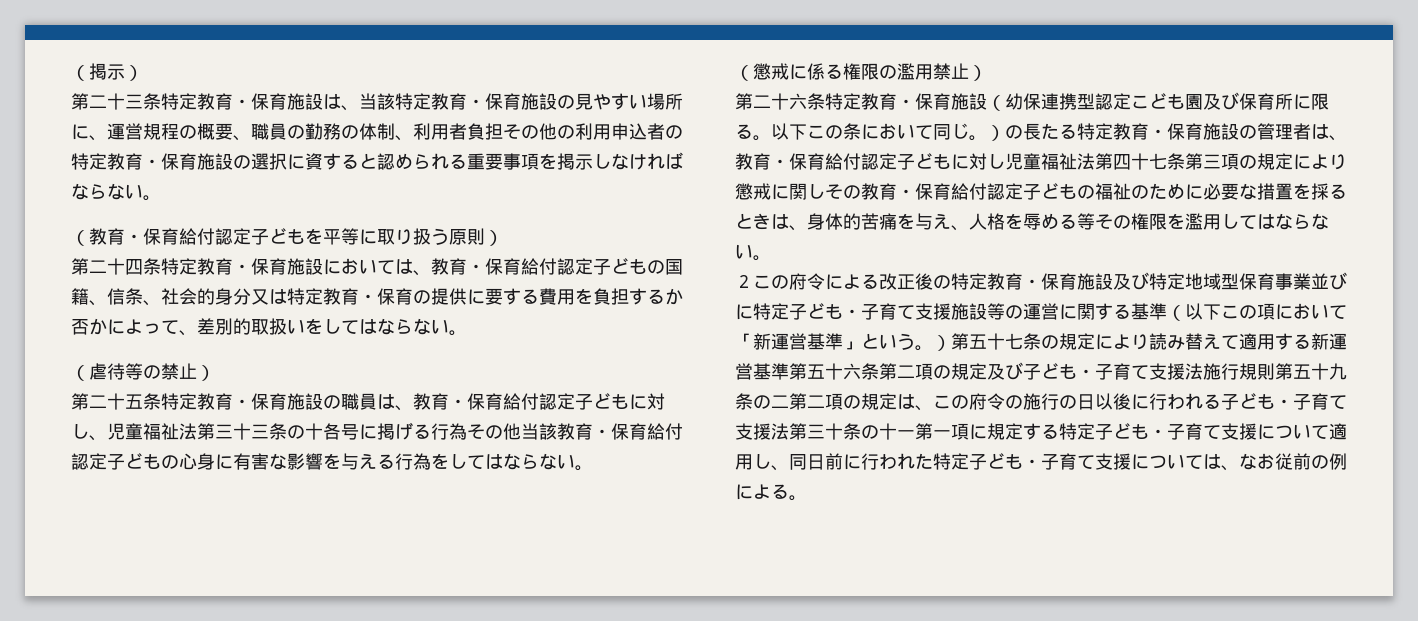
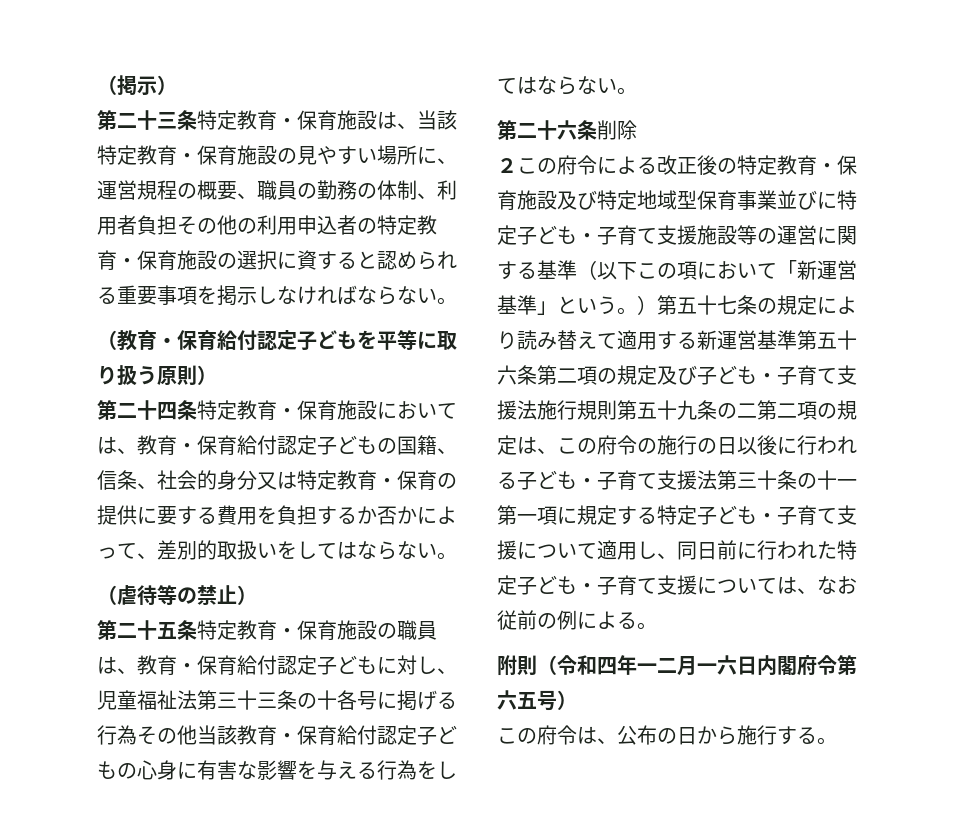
- （懲戒に係る権限の濫用禁止）
- 第二十六条特定教育・保育施設（幼保連携型認定こども園及び保育所に限る。以下この条において同じ。）の長たる特定教育・保育施設の管理者は、教育・保育給付認定子どもに対し児童福祉法第四十七条第三項の規定により懲戒に関しその教育・保育給付認定子どもの福祉のために必要な措置を採るときは、身体的苦痛を与え、人格を辱める等その権限を濫用してはならない。
+ 第二十六条削除
+ 附則（令和四年一二月一六日内閣府令第六五号）
+ この府令は、公布の日から施行する。

